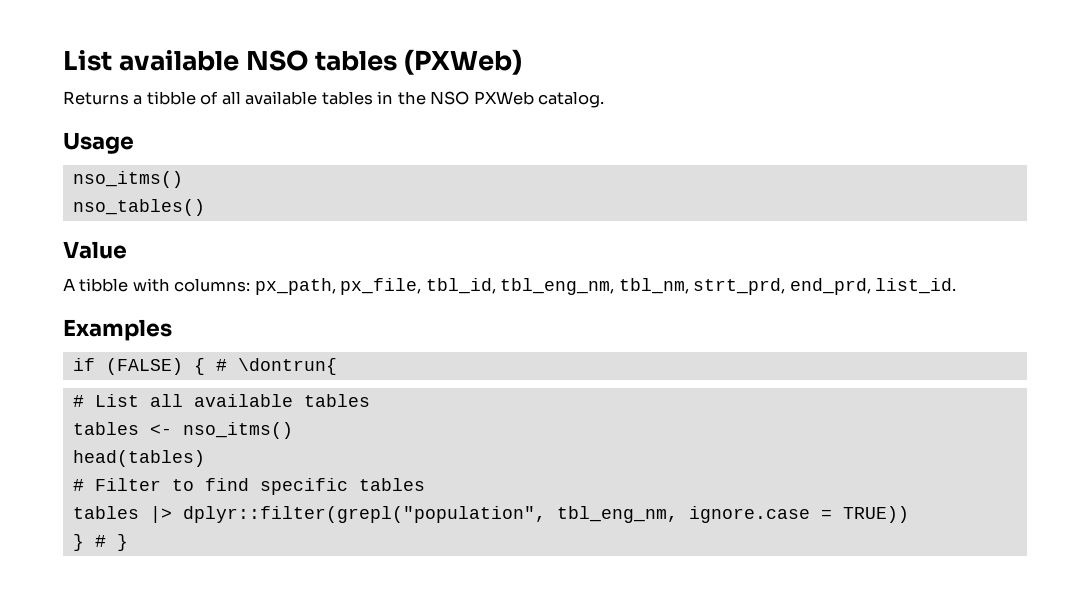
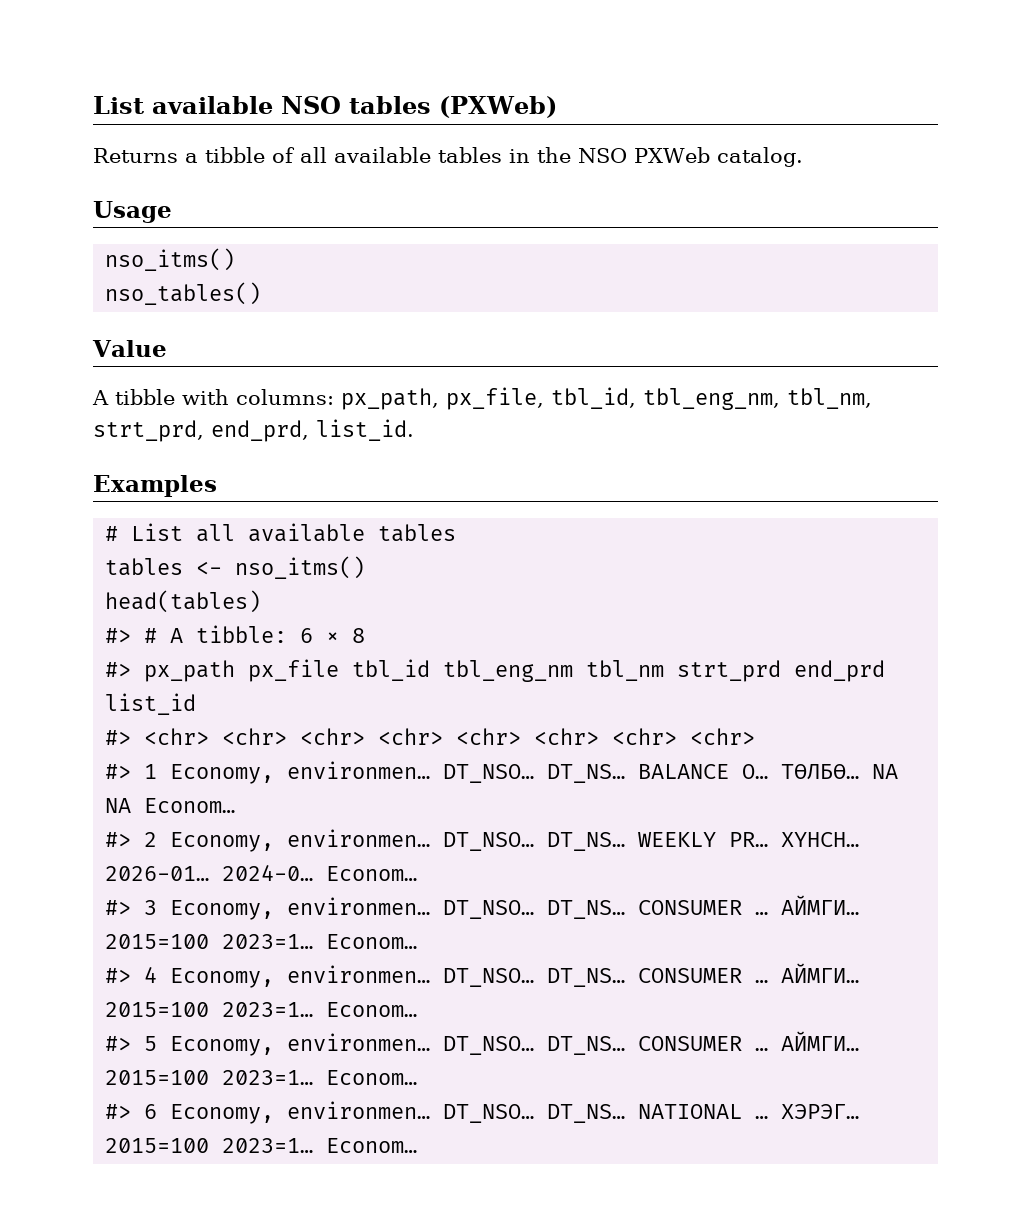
- if (FALSE) { # \dontrun{
- # Filter to find specific tables
- tables |> dplyr::filter(grepl("population", tbl_eng_nm, ignore.case = TRUE))
- } # }
+ #> # A tibble: 6 × 8
+ #> px_path px_file tbl_id tbl_eng_nm tbl_nm strt_prd end_prd list_id
+ #> <chr> <chr> <chr> <chr> <chr> <chr> <chr> <chr>
+ #> 1 Economy, environmen… DT_NSO… DT_NS… BALANCE O… ТӨЛБӨ… NA NA Econom…
+ #> 2 Economy, environmen… DT_NSO… DT_NS… WEEKLY PR… ХҮНСН… 2026-01… 2024-0… Econom…
+ #> 3 Economy, environmen… DT_NSO… DT_NS… CONSUMER … АЙМГИ… 2015=100 2023=1… Econom…
+ #> 4 Economy, environmen… DT_NSO… DT_NS… CONSUMER … АЙМГИ… 2015=100 2023=1… Econom…
+ #> 5 Economy, environmen… DT_NSO… DT_NS… CONSUMER … АЙМГИ… 2015=100 2023=1… Econom…
+ #> 6 Economy, environmen… DT_NSO… DT_NS… NATIONAL … ХЭРЭГ… 2015=100 2023=1… Econom…

